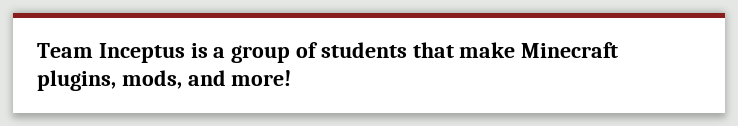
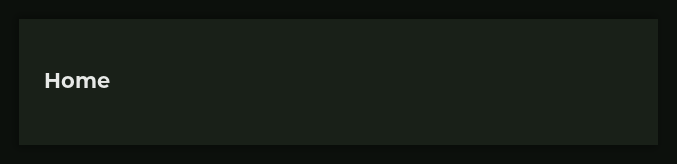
- Team Inceptus is a group of students that make Minecraft plugins, mods, and more!
+ Home

